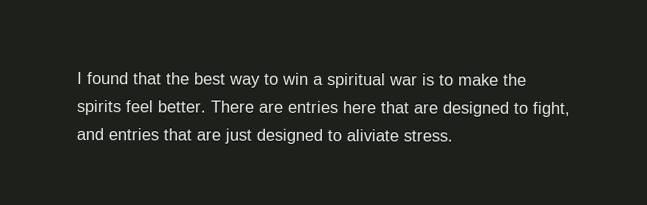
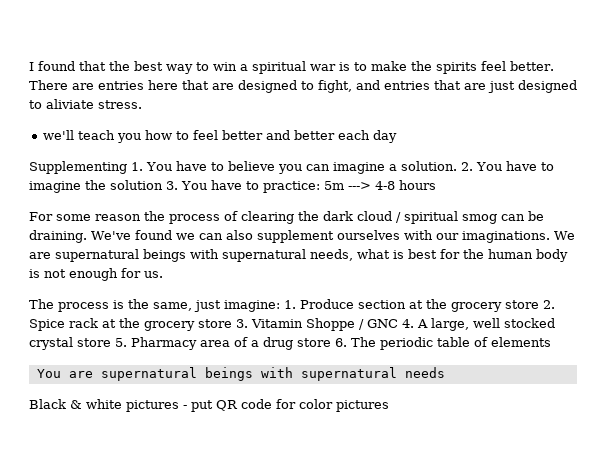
+ we'll teach you how to feel better and better each day
+ Supplementing 1. You have to believe you can imagine a solution. 2. You have to imagine the solution 3. You have to practice: 5m ---> 4-8 hours
+ For some reason the process of clearing the dark cloud / spiritual smog can be draining. We've found we can also supplement ourselves with our imaginations. We are supernatural beings with supernatural needs, what is best for the human body is not enough for us.
+ The process is the same, just imagine: 1. Produce section at the grocery store 2. Spice rack at the grocery store 3. Vitamin Shoppe / GNC 4. A large, well stocked crystal store 5. Pharmacy area of a drug store 6. The periodic table of elements
+ You are supernatural beings with supernatural needs
+ Black & white pictures - put QR code for color pictures

